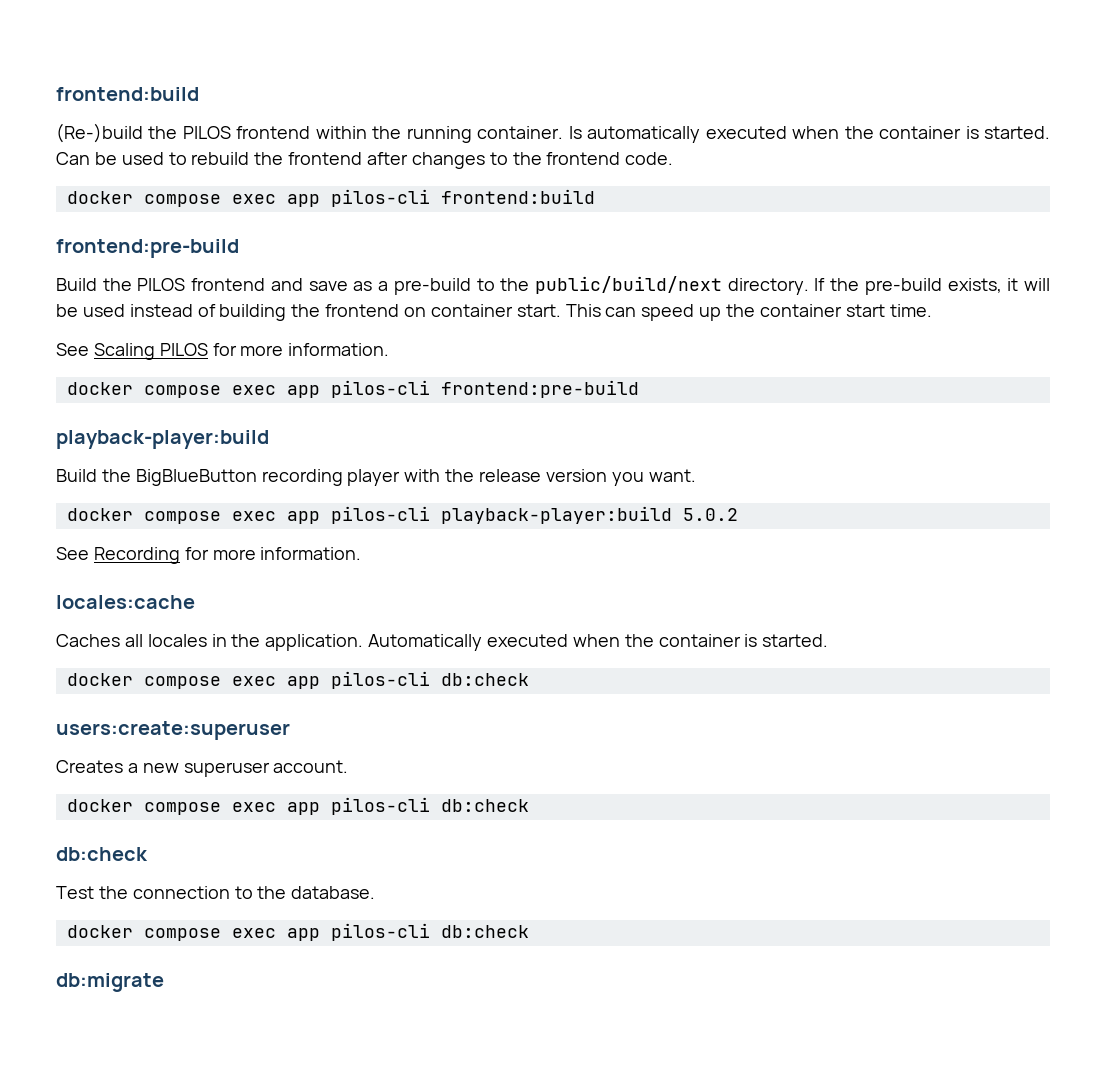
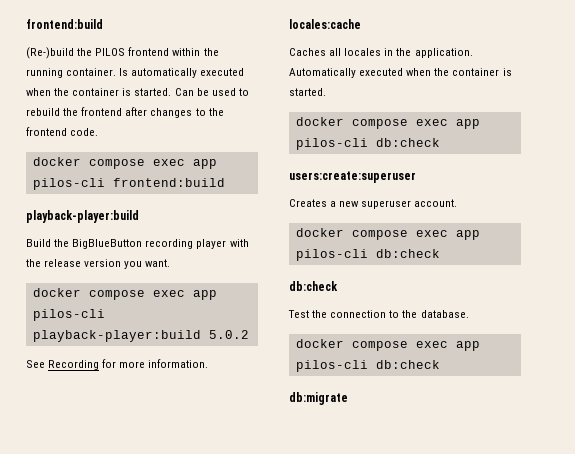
  docker compose exec app pilos-cli frontend:build
- frontend:pre-build
- Build the PILOS frontend and save as a pre-build to the public/build/next directory. If the pre-build exists, it will be used instead of building the frontend on container start. This can speed up the container start time.
- See Scaling PILOS for more information.
- docker compose exec app pilos-cli frontend:pre-build

